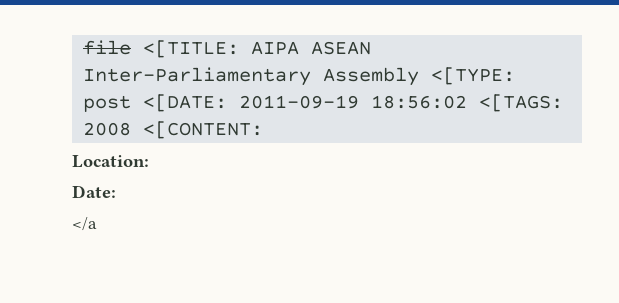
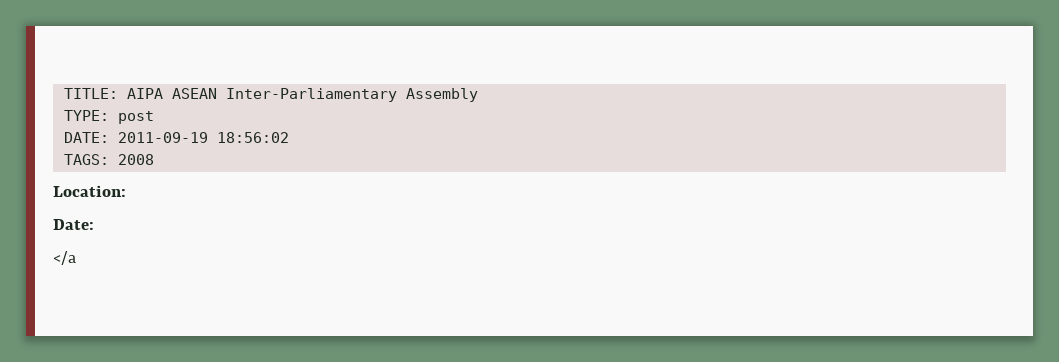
- file <[TITLE: AIPA ASEAN Inter-Parliamentary Assembly <[TYPE: post <[DATE: 2011-09-19 18:56:02 <[TAGS: 2008 <[CONTENT:
+ TITLE: AIPA ASEAN Inter-Parliamentary Assembly
+ TYPE: post
+ DATE: 2011-09-19 18:56:02
+ TAGS: 2008

